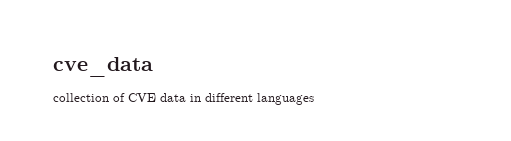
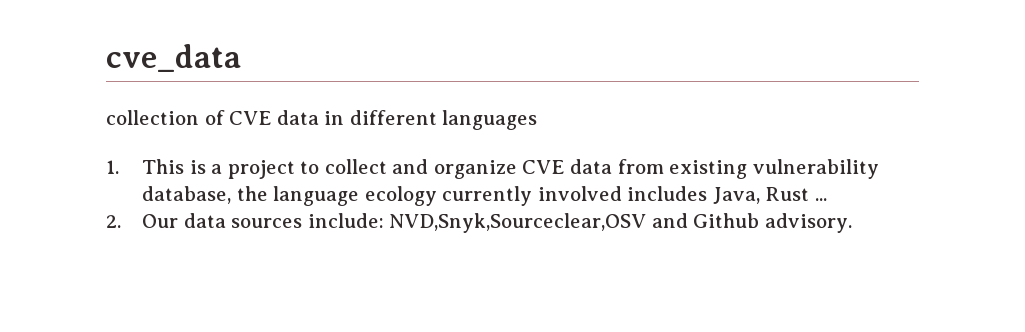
+ 1. This is a project to collect and organize CVE data from existing vulnerability database, the language ecology currently involved includes Java, Rust ...
+ 2. Our data sources include: NVD,Snyk,Sourceclear,OSV and Github advisory.

